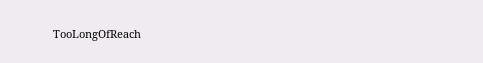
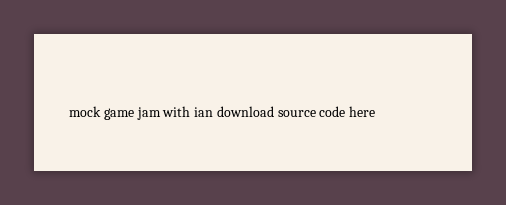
- TooLongOfReach
+ mock game jam with ian download source code here

